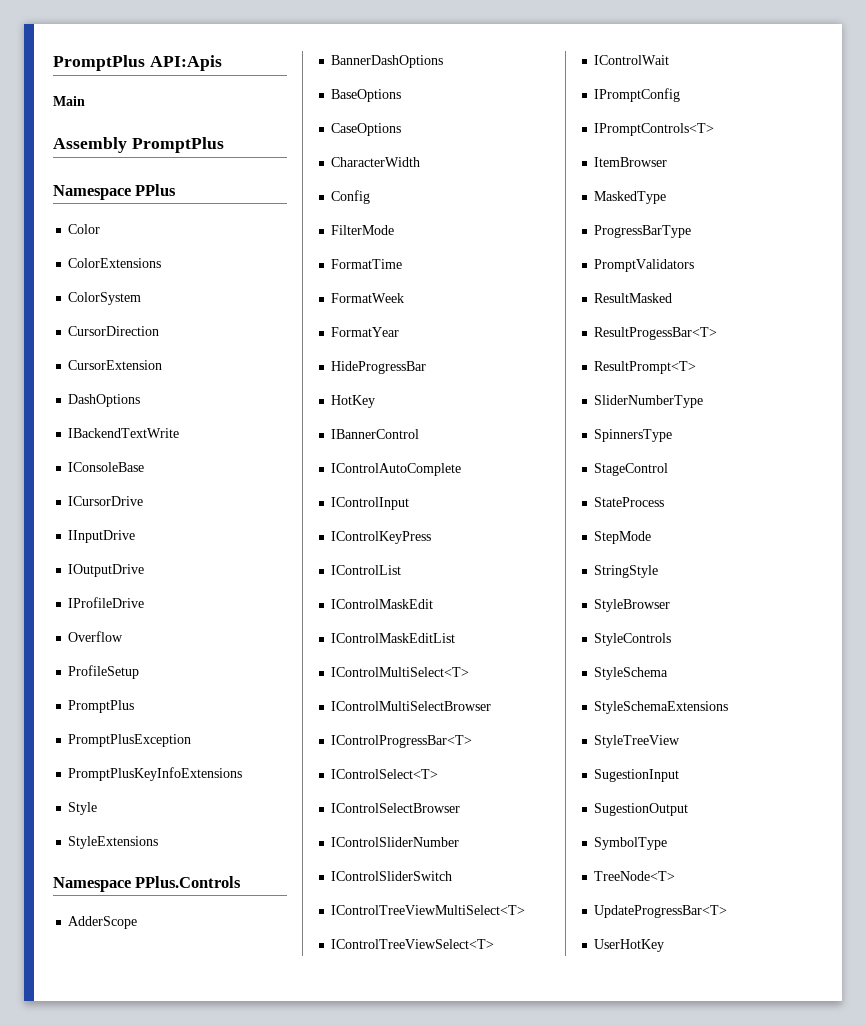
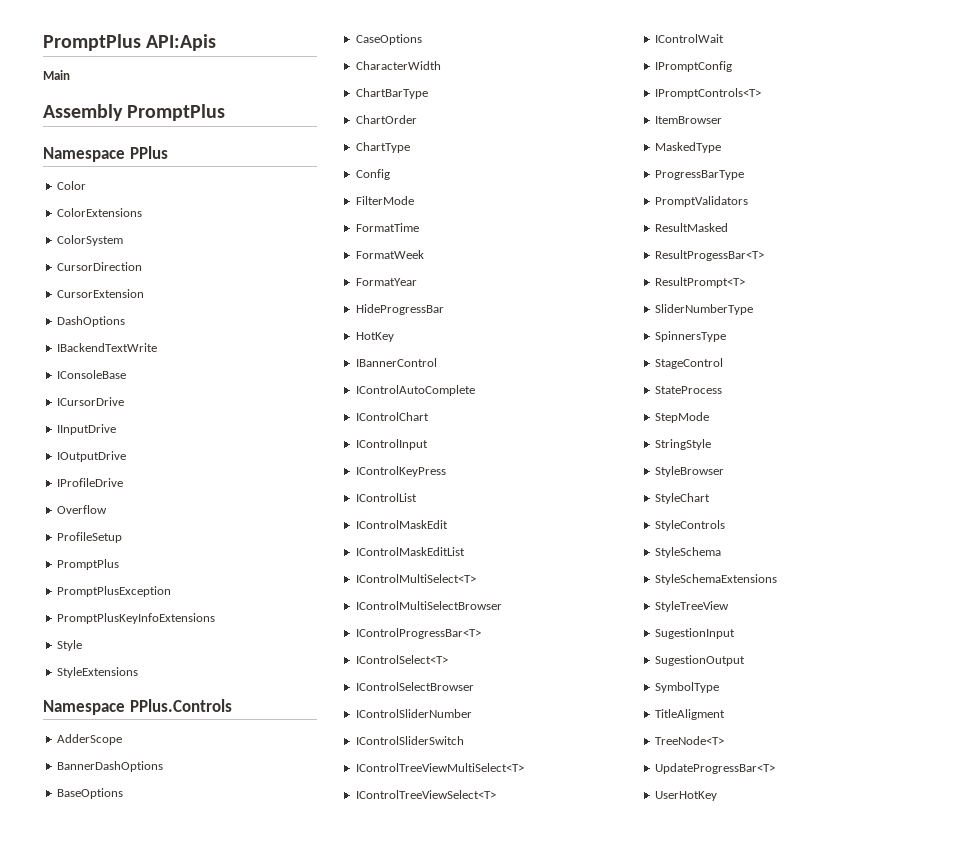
+ ChartBarType
+ ChartOrder
+ ChartType
+ IControlChart
+ StyleChart
+ TitleAligment

